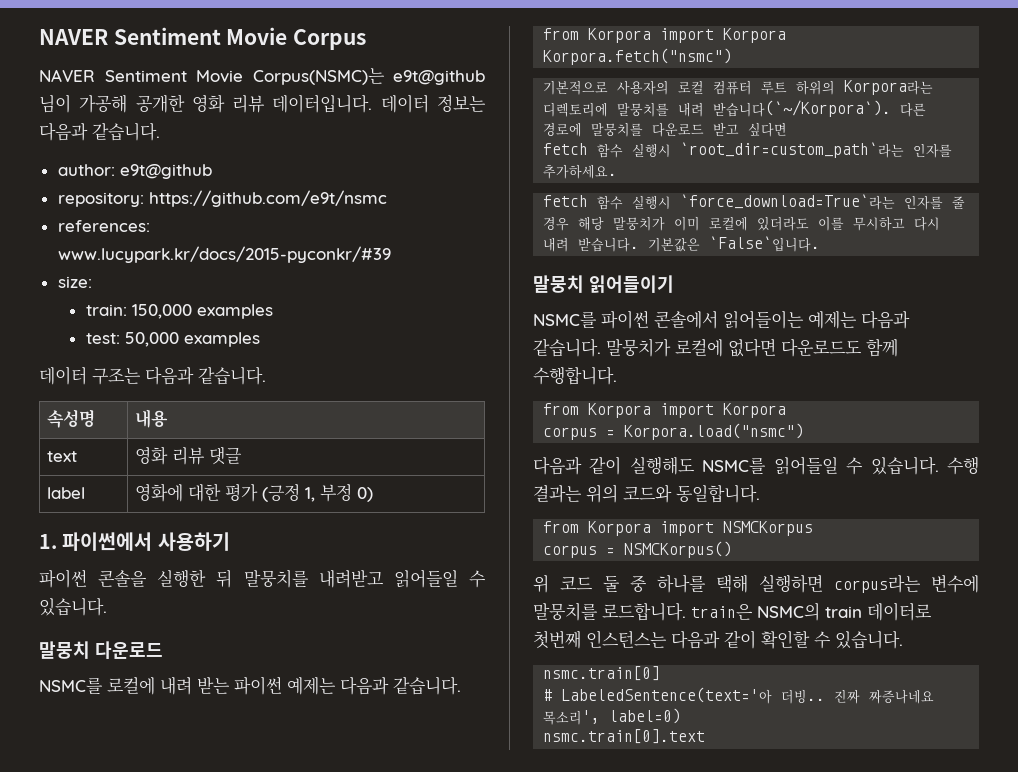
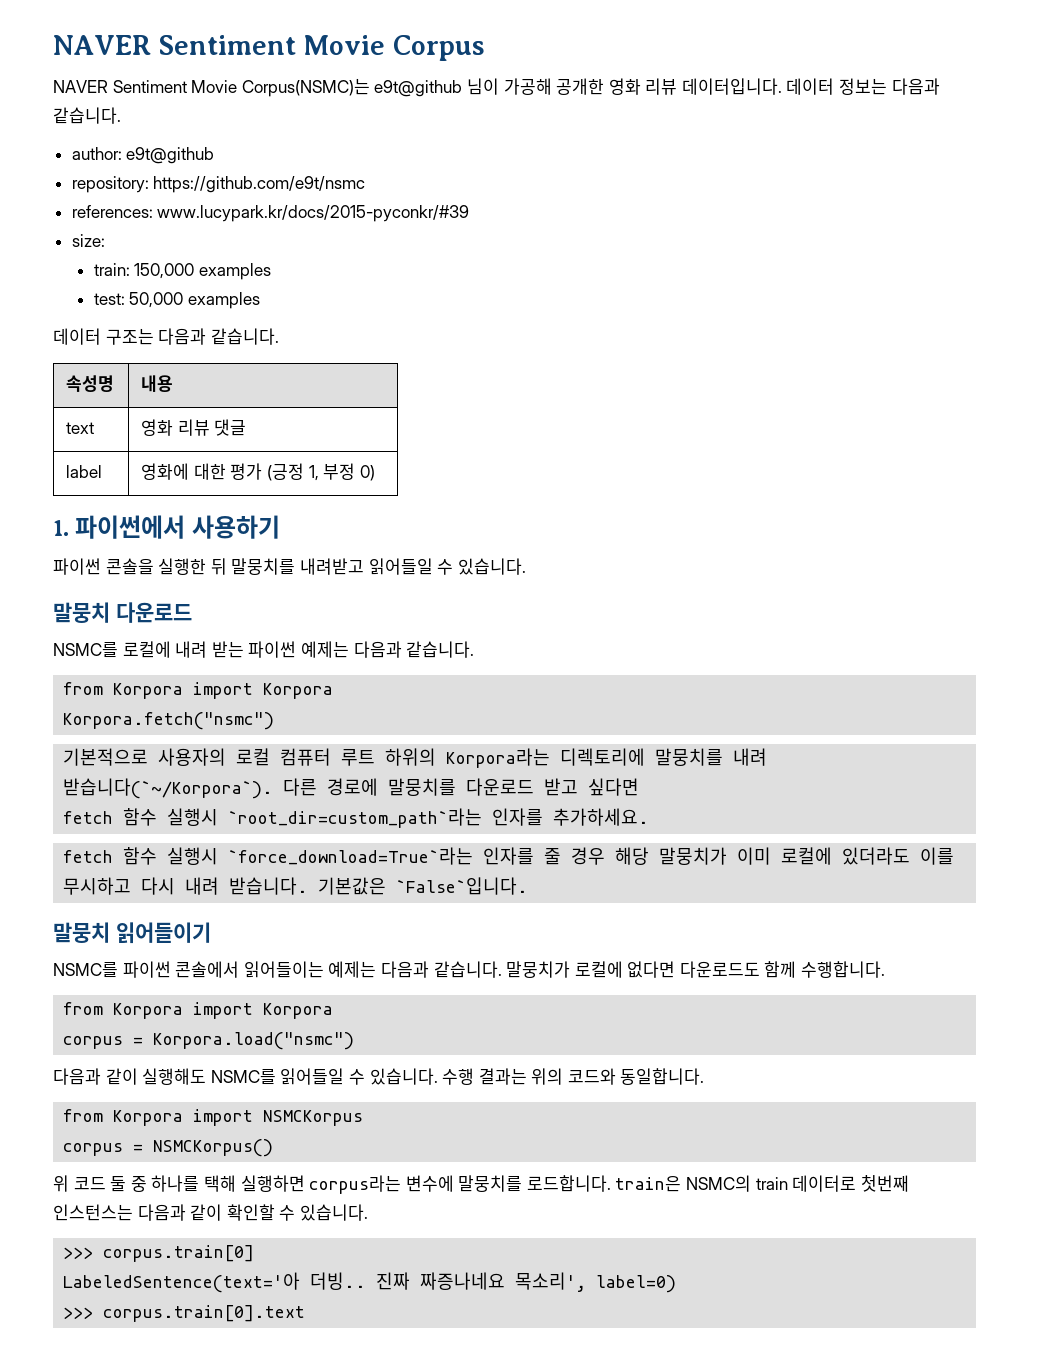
- nsmc.train[0]
- # LabeledSentence(text='아 더빙..
+ >>> corpus.train[0]
+ LabeledSentence(text='아 더빙..
- nsmc.train[0].text
+ >>> corpus.train[0].text

